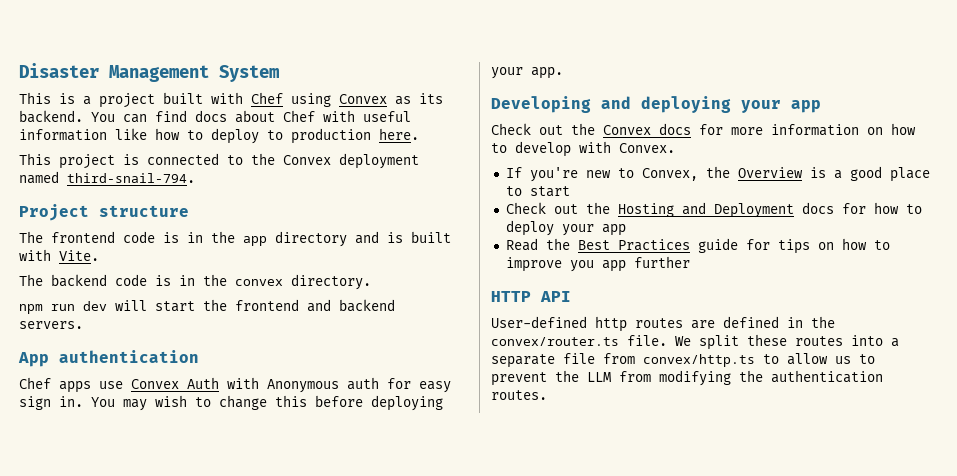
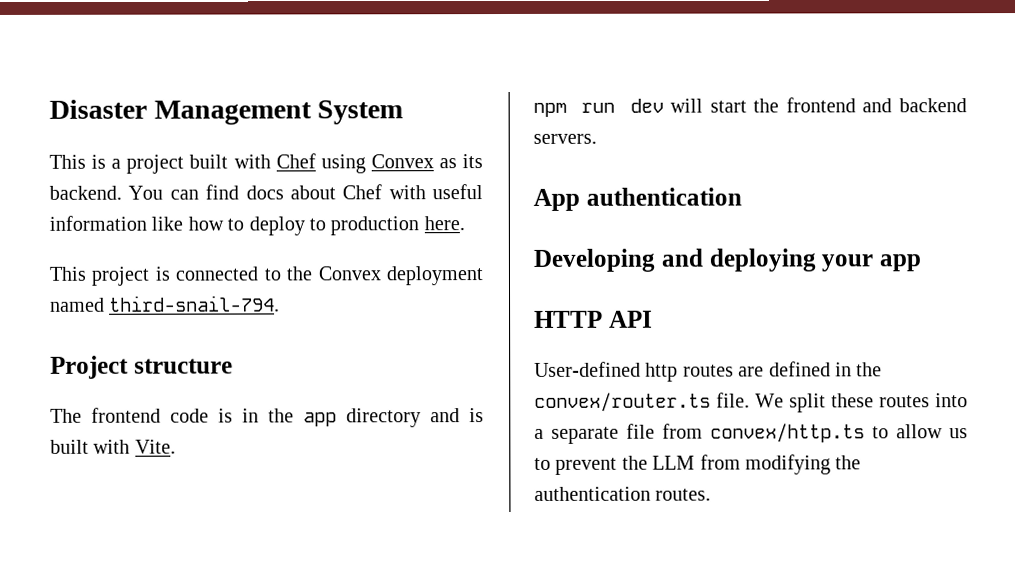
- The backend code is in the convex directory.
- Chef apps use Convex Auth with Anonymous auth for easy sign in. You may wish to change this before deploying your app.
- Check out the Convex docs for more information on how to develop with Convex.
- If you're new to Convex, the Overview is a good place to start
- Check out the Hosting and Deployment docs for how to deploy your app
- Read the Best Practices guide for tips on how to improve you app further

